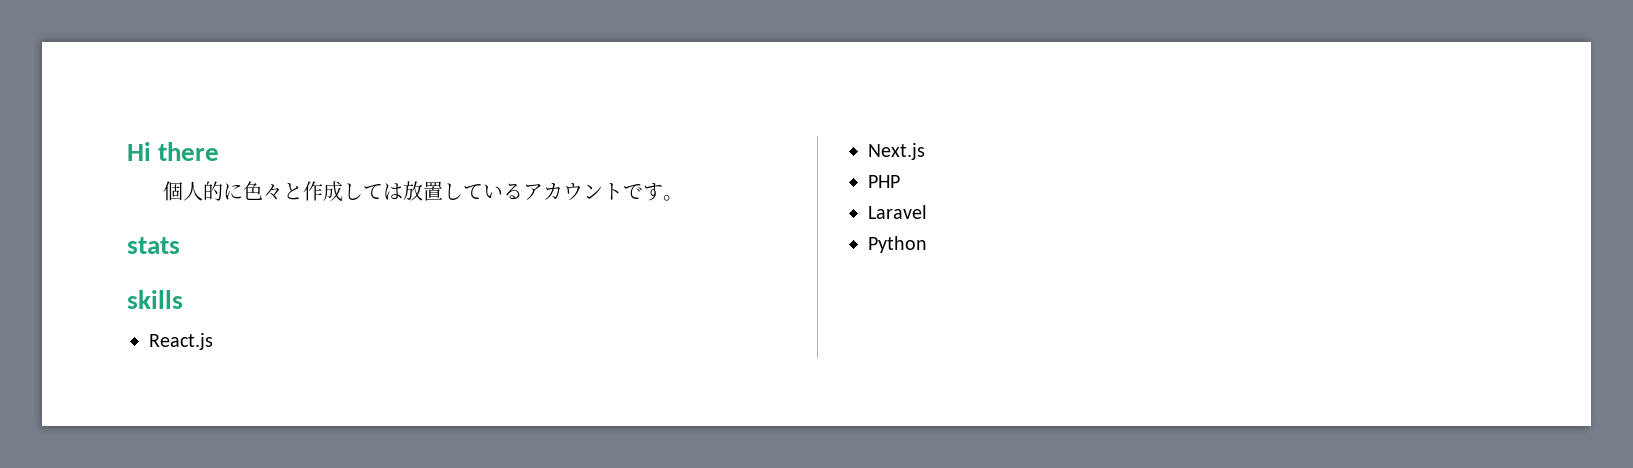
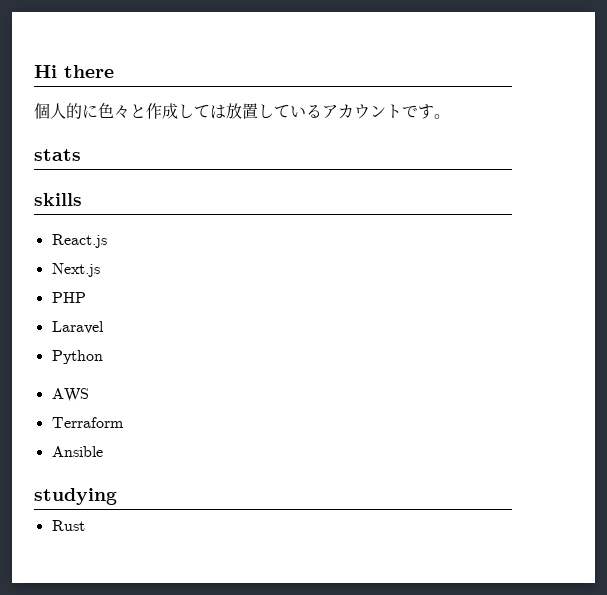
+ AWS
+ Terraform
+ Ansible
+ studying
+ Rust

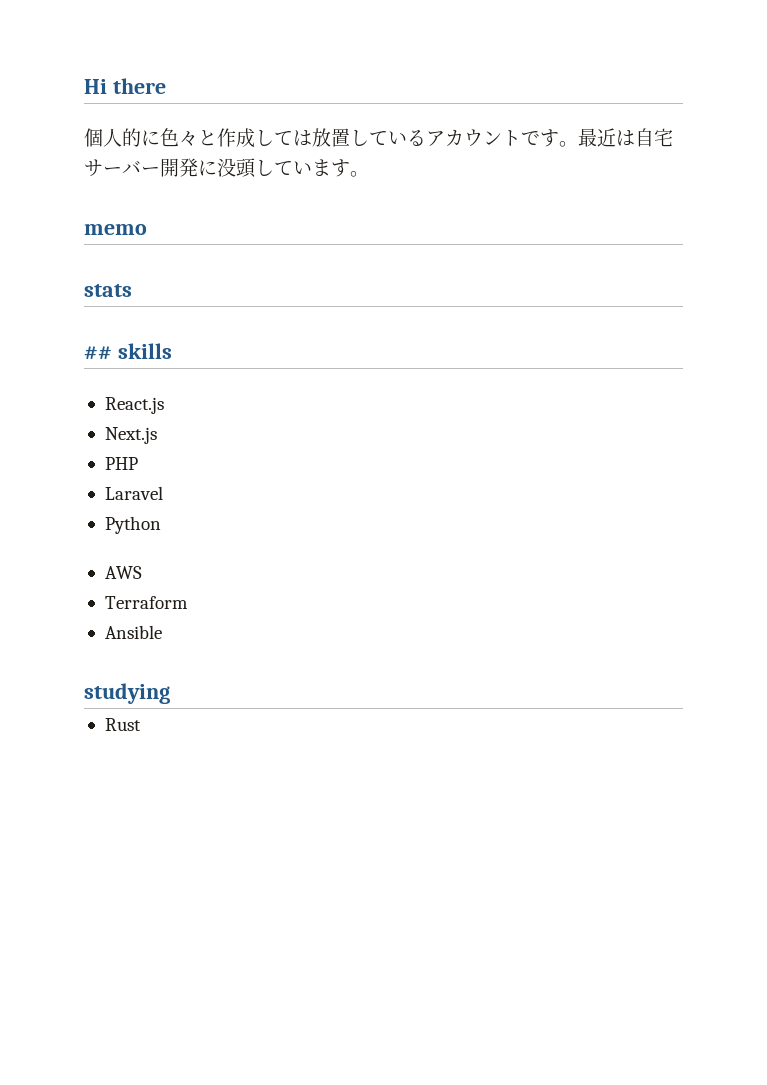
+ 最近は自宅サーバー開発に没頭しています。
+ memo
- skills
+ ## skills

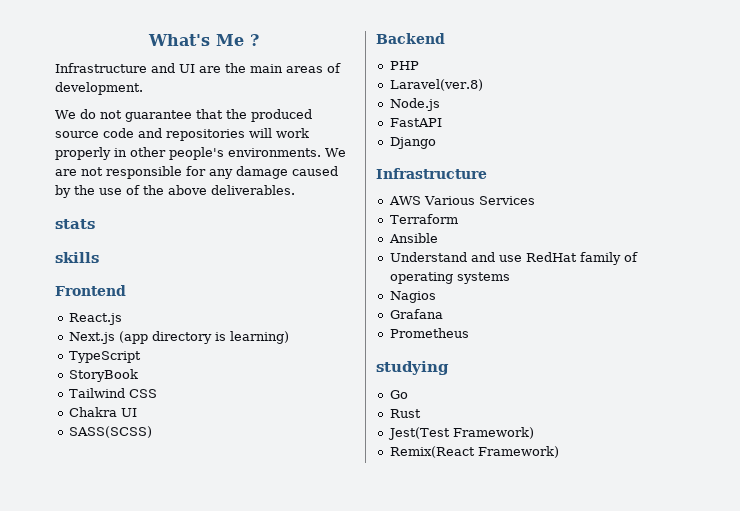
- Hi there
- 個人的に色々と作成しては放置しているアカウントです。最近は自宅サーバー開発に没頭しています。
- memo
+ What's Me ?
+ Infrastructure and UI are the main areas of development.
+ We do not guarantee that the produced source code and repositories will work properly in other people's environments. We are not responsible for any damage caused by the use of the above deliverables.
- ## skills
+ skills
+ Frontend
- Next.js
+ Next.js (app directory is learning)
+ TypeScript
+ StoryBook
+ Tailwind CSS
+ Chakra UI
+ SASS(SCSS)
+ Backend
  PHP
- Laravel
- Python
+ Laravel(ver.8)
+ Node.js
+ FastAPI
+ Django
+ Infrastructure
- AWS
+ AWS Various Services
+ Understand and use RedHat family of operating systems
+ Nagios
+ Grafana
+ Prometheus
+ Go
+ Jest(Test Framework)
+ Remix(React Framework)

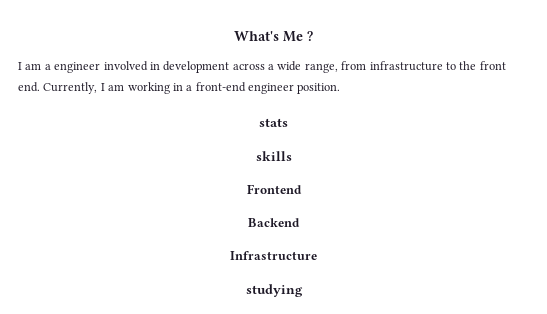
- Infrastructure and UI are the main areas of development.
- We do not guarantee that the produced source code and repositories will work properly in other people's environments. We are not responsible for any damage caused by the use of the above deliverables.
+ I am a engineer involved in development across a wide range, from infrastructure to the front end. Currently, I am working in a front-end engineer position.
  stats
  skills
  Frontend
- React.js
- Next.js (app directory is learning)
- TypeScript
- StoryBook
- Tailwind CSS
- Chakra UI
- SASS(SCSS)
  Backend
- PHP
- Laravel(ver.8)
- Node.js
- FastAPI
- Django
  Infrastructure
- AWS Various Services
- Terraform
- Ansible
- Understand and use RedHat family of operating systems
- Nagios
- Grafana
- Prometheus
  studying
- Go
- Rust
- Jest(Test Framework)
- Remix(React Framework)

